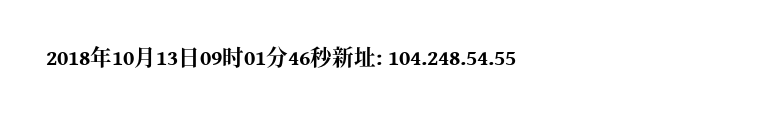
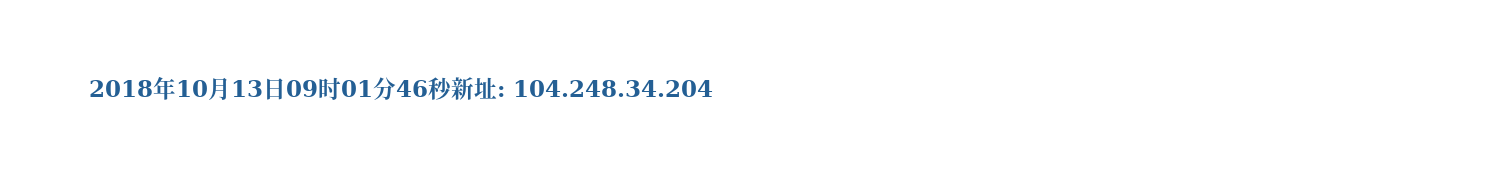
- 2018年10月13日09时01分46秒新址: 104.248.54.55
+ 2018年10月13日09时01分46秒新址: 104.248.34.204

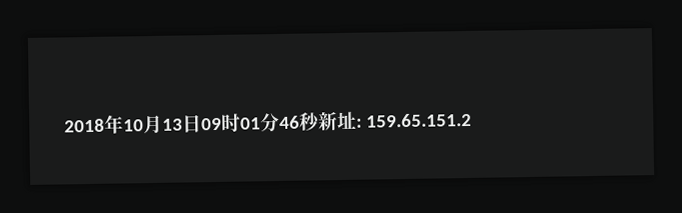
- 2018年10月13日09时01分46秒新址: 104.248.34.204
+ 2018年10月13日09时01分46秒新址: 159.65.151.2

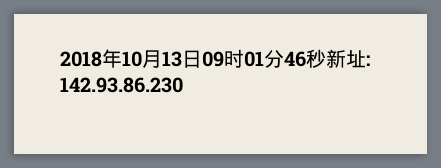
- 2018年10月13日09时01分46秒新址: 159.65.151.2
+ 2018年10月13日09时01分46秒新址: 142.93.86.230

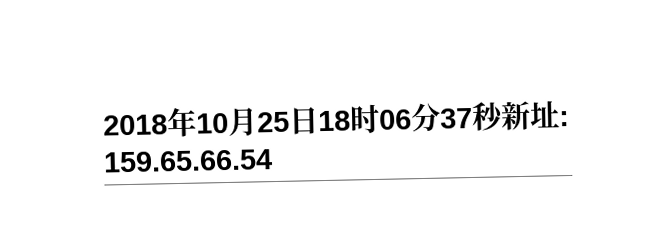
- 2018年10月13日09时01分46秒新址: 142.93.86.230
+ 2018年10月25日18时06分37秒新址: 159.65.66.54

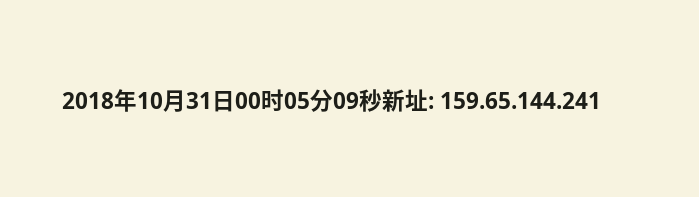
- 2018年10月25日18时06分37秒新址: 159.65.66.54
+ 2018年10月31日00时05分09秒新址: 159.65.144.241

